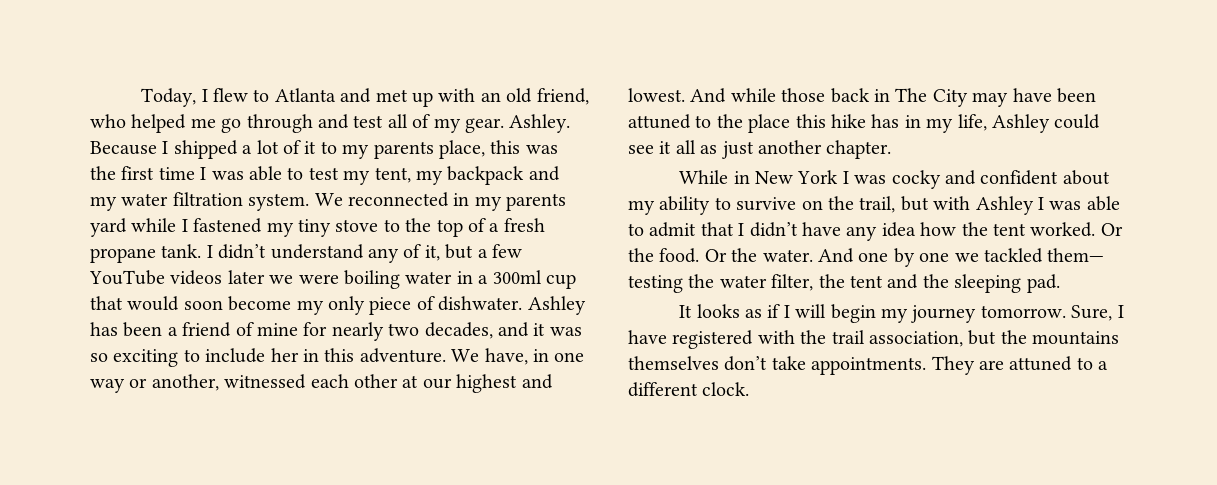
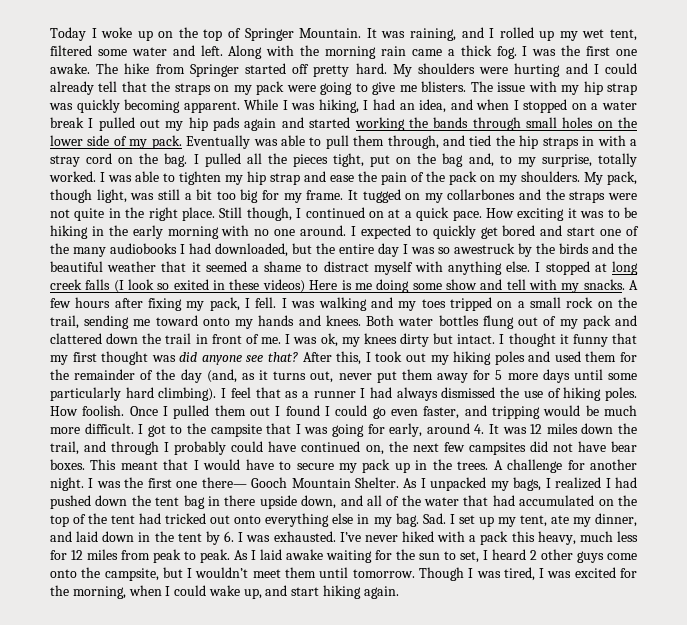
- Today, I flew to Atlanta and met up with an old friend, who helped me go through and test all of my gear. Ashley. Because I shipped a lot of it to my parents place, this was the first time I was able to test my tent, my backpack and my water filtration system. We reconnected in my parents yard while I fastened my tiny stove to the top of a fresh propane tank. I didn’t understand any of it, but a few YouTube videos later we were boiling water in a 300ml cup that would soon become my only piece of dishwater. Ashley has been a friend of mine for nearly two decades, and it was so exciting to include her in this adventure. We have, in one way or another, witnessed each other at our highest and lowest. And while those back in The City may have been attuned to the place this hike has in my life, Ashley could see it all as just another chapter.
- While in New York I was cocky and confident about my ability to survive on the trail, but with Ashley I was able to admit that I didn’t have any idea how the tent worked. Or the food. Or the water. And one by one we tackled them— testing the water filter, the tent and the sleeping pad.
- It looks as if I will begin my journey tomorrow. Sure, I have registered with the trail association, but the mountains themselves don’t take appointments. They are attuned to a different clock.
+ Today I woke up on the top of Springer Mountain. It was raining, and I rolled up my wet tent, filtered some water and left. Along with the morning rain came a thick fog. I was the first one awake. The hike from Springer started off pretty hard. My shoulders were hurting and I could already tell that the straps on my pack were going to give me blisters. The issue with my hip strap was quickly becoming apparent. While I was hiking, I had an idea, and when I stopped on a water break I pulled out my hip pads again and started working the bands through small holes on the lower side of my pack. Eventually was able to pull them through, and tied the hip straps in with a stray cord on the bag. I pulled all the pieces tight, put on the bag and, to my surprise, totally worked. I was able to tighten my hip strap and ease the pain of the pack on my shoulders. My pack, though light, was still a bit too big for my frame. It tugged on my collarbones and the straps were not quite in the right place. Still though, I continued on at a quick pace. How exciting it was to be hiking in the early morning with no one around. I expected to quickly get bored and start one of the many audiobooks I had downloaded, but the entire day I was so awestruck by the birds and the beautiful weather that it seemed a shame to distract myself with anything else. I stopped at long creek falls (I look so exited in these videos) Here is me doing some show and tell with my snacks. A few hours after fixing my pack, I fell. I was walking and my toes tripped on a small rock on the trail, sending me toward onto my hands and knees. Both water bottles flung out of my pack and clattered down the trail in front of me. I was ok, my knees dirty but intact. I thought it funny that my first thought was did anyone see that? After this, I took out my hiking poles and used them for the remainder of the day (and, as it turns out, never put them away for 5 more days until some particularly hard climbing). I feel that as a runner I had always dismissed the use of hiking poles. How foolish. Once I pulled them out I found I could go even faster, and tripping would be much more difficult. I got to the campsite that I was going for early, around 4. It was 12 miles down the trail, and through I probably could have continued on, the next few campsites did not have bear boxes. This meant that I would have to secure my pack up in the trees. A challenge for another night. I was the first one there— Gooch Mountain Shelter. As I unpacked my bags, I realized I had pushed down the tent bag in there upside down, and all of the water that had accumulated on the top of the tent had tricked out onto everything else in my bag. Sad. I set up my tent, ate my dinner, and laid down in the tent by 6. I was exhausted. I’ve never hiked with a pack this heavy, much less for 12 miles from peak to peak. As I laid awake waiting for the sun to set, I heard 2 other guys come onto the campsite, but I wouldn’t meet them until tomorrow. Though I was tired, I was excited for the morning, when I could wake up, and start hiking again.

